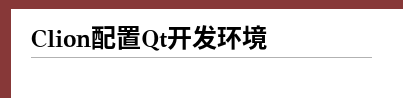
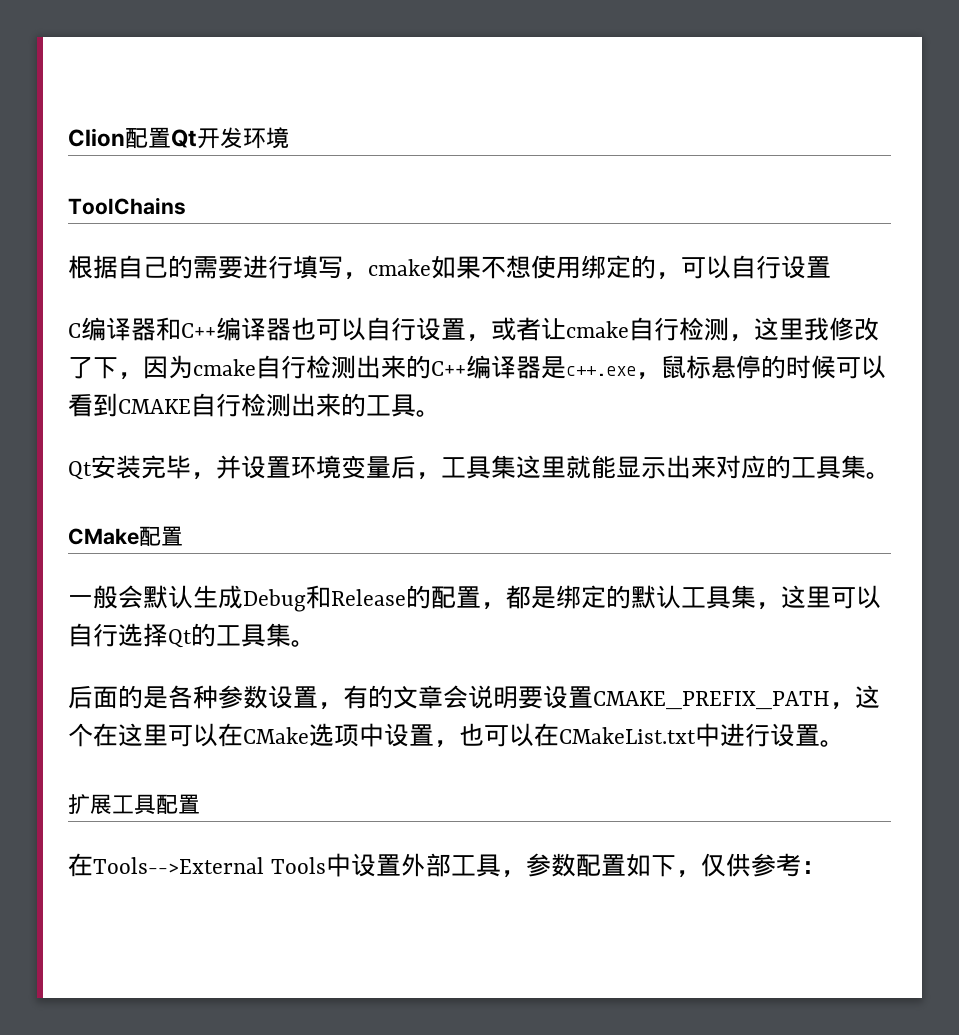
+ ToolChains
+ 根据自己的需要进行填写，cmake如果不想使用绑定的，可以自行设置
+ C编译器和C++编译器也可以自行设置，或者让cmake自行检测，这里我修改了下，因为cmake自行检测出来的C++编译器是c++.exe，鼠标悬停的时候可以看到CMAKE自行检测出来的工具。
+ Qt安装完毕，并设置环境变量后，工具集这里就能显示出来对应的工具集。
+ CMake配置
+ 一般会默认生成Debug和Release的配置，都是绑定的默认工具集，这里可以自行选择Qt的工具集。
+ 后面的是各种参数设置，有的文章会说明要设置CMAKE_PREFIX_PATH，这个在这里可以在CMake选项中设置，也可以在CMakeList.txt中进行设置。
+ 扩展工具配置
+ 在Tools-->External Tools中设置外部工具，参数配置如下，仅供参考：

